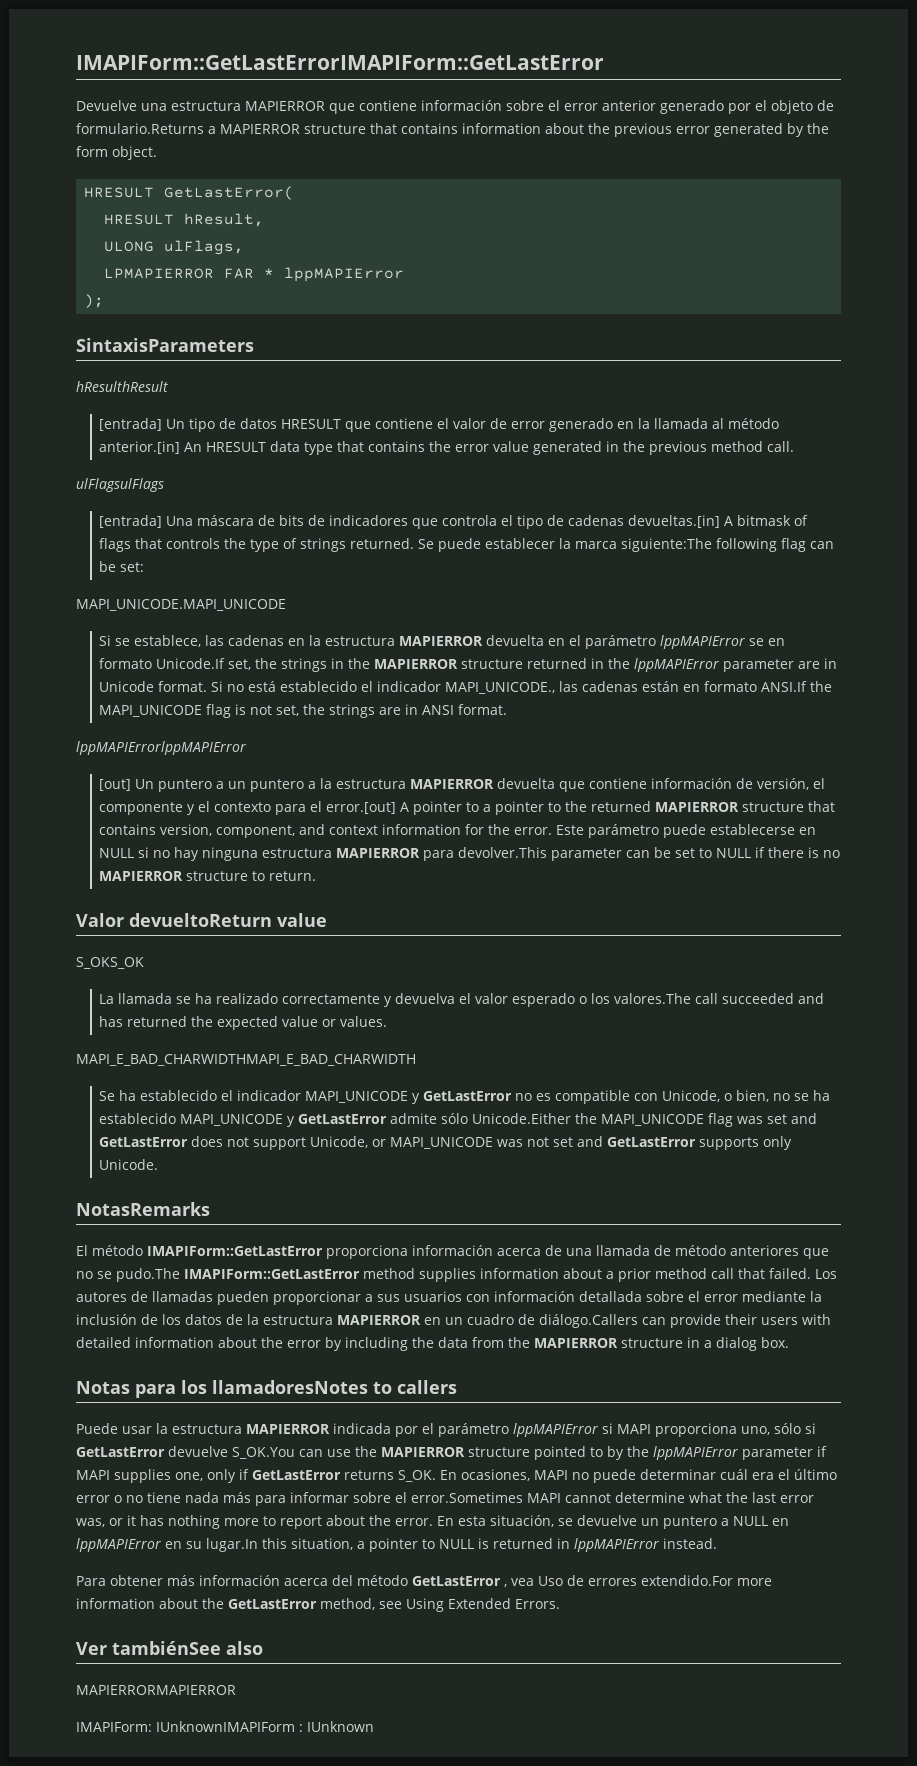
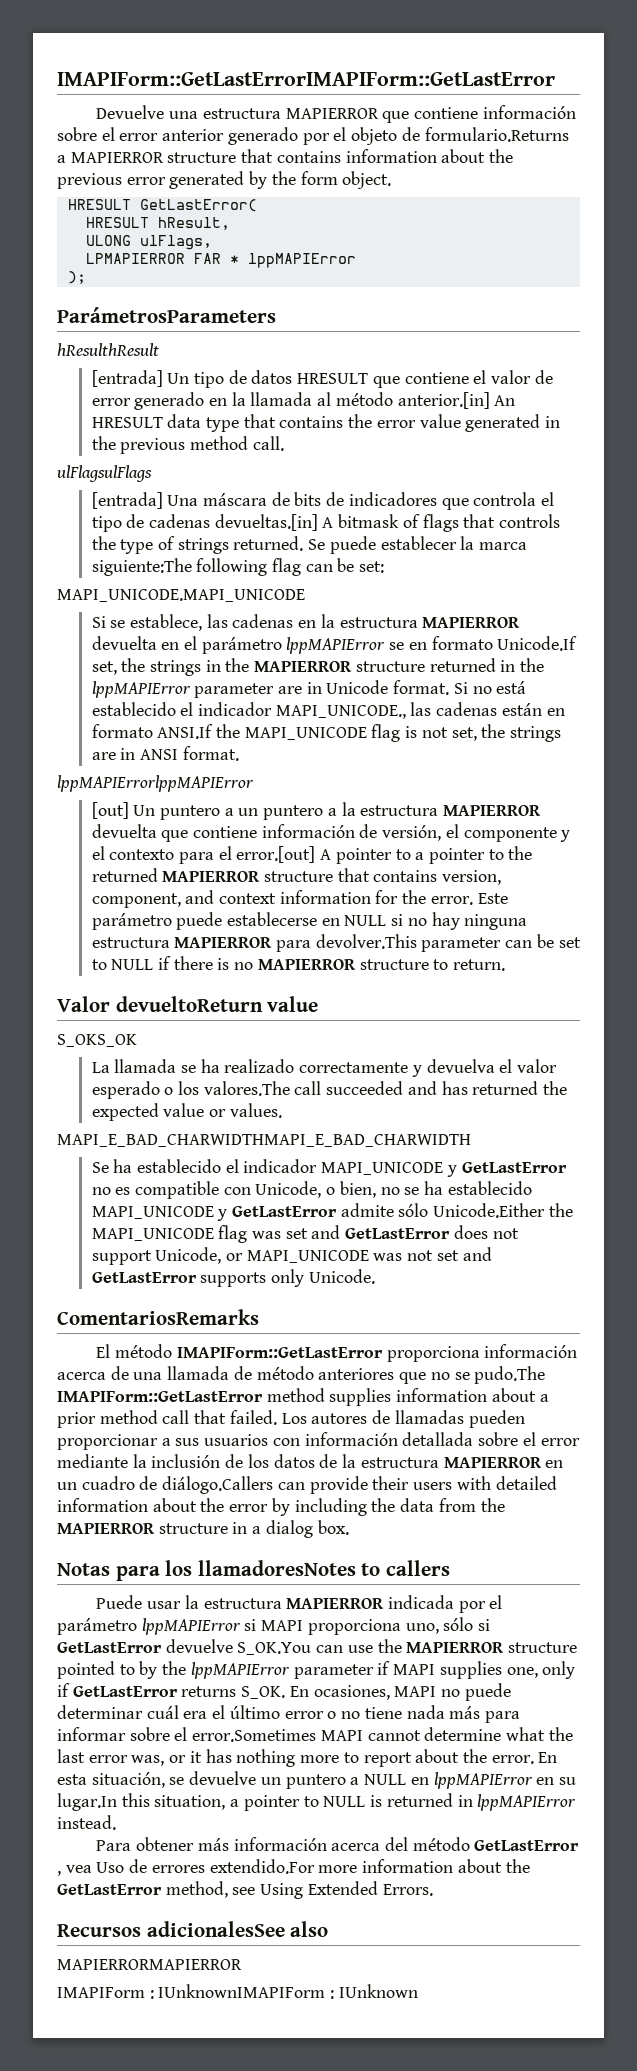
- SintaxisParameters
+ ParámetrosParameters
- NotasRemarks
+ ComentariosRemarks
- Ver tambiénSee also
+ Recursos adicionalesSee also
- IMAPIForm: IUnknownIMAPIForm : IUnknown
+ IMAPIForm : IUnknownIMAPIForm : IUnknown

